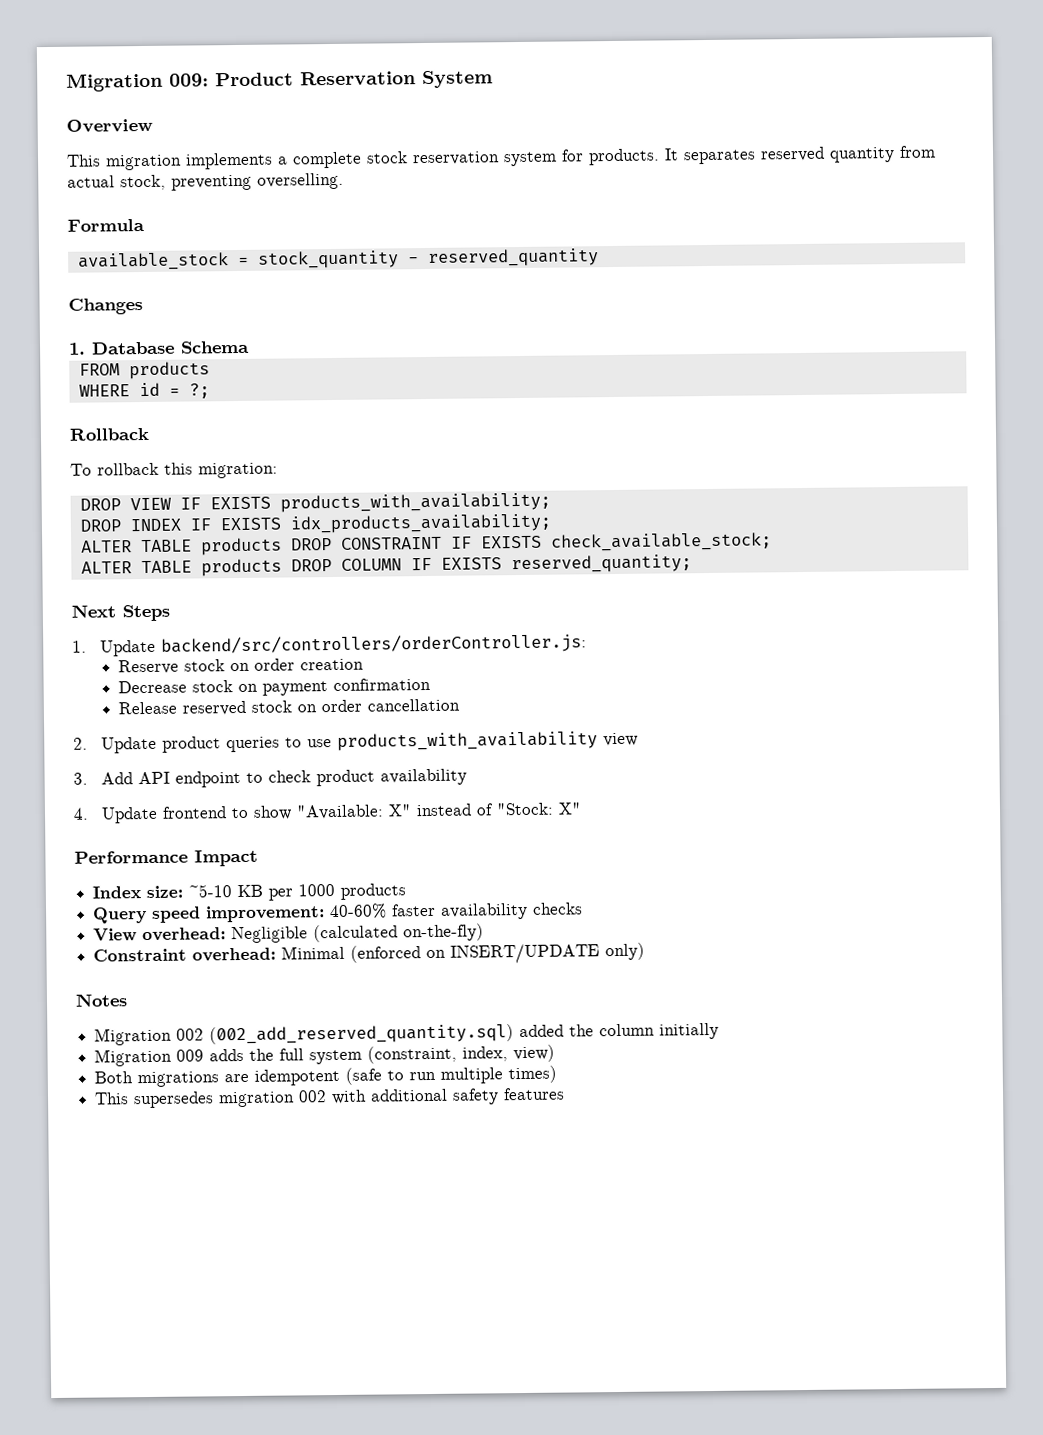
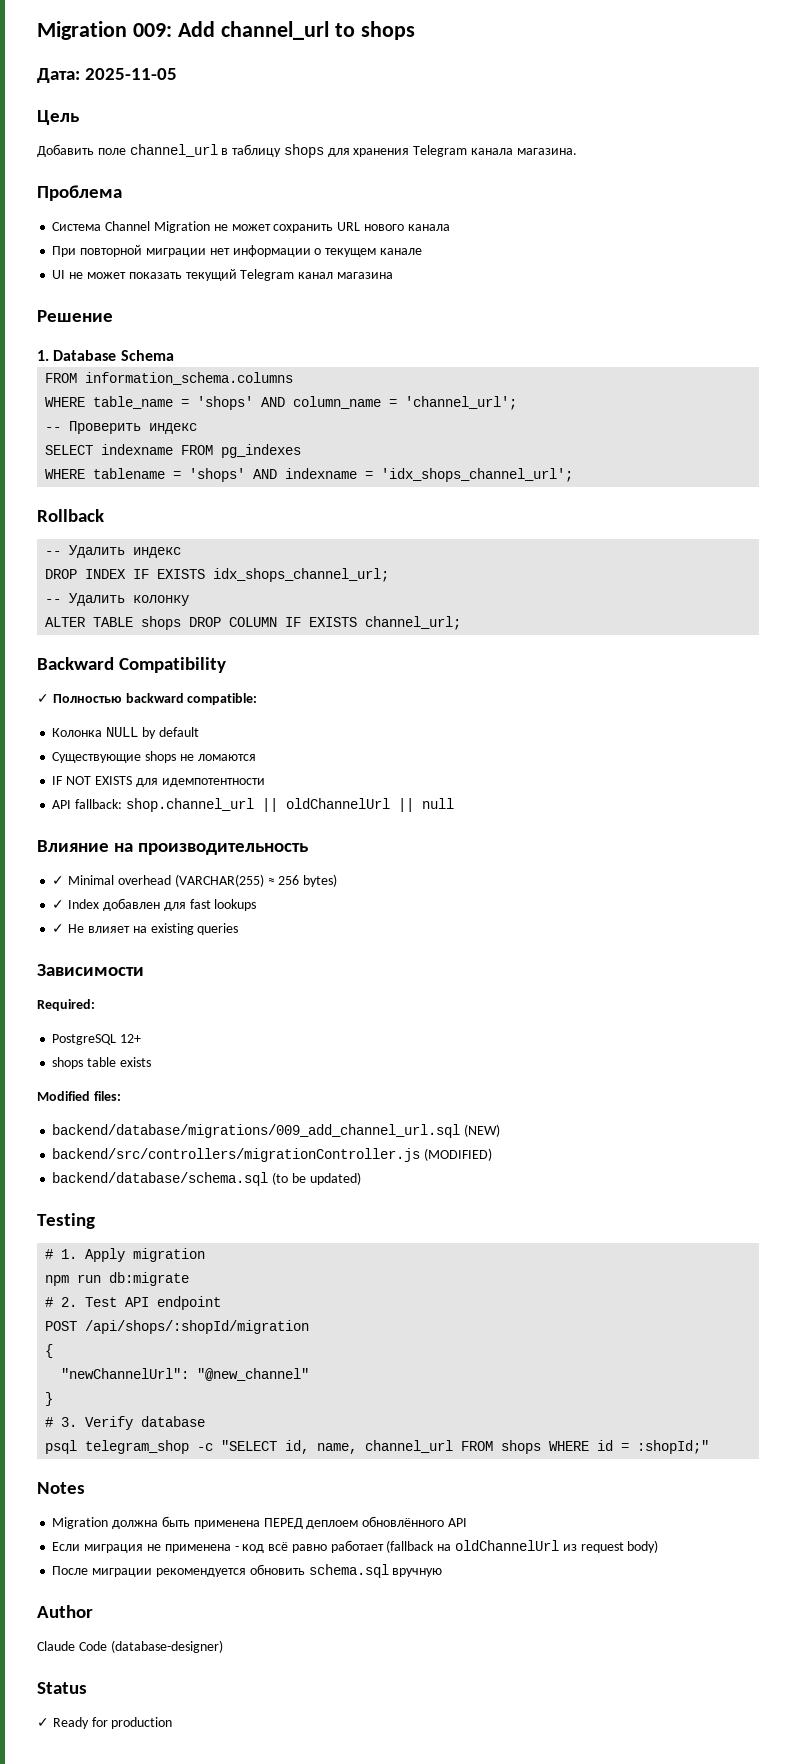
- Migration 009: Product Reservation System
- Overview
- This migration implements a complete stock reservation system for products. It separates reserved quantity from actual stock, preventing overselling.
- Formula
- available_stock = stock_quantity - reserved_quantity
- Changes
+ Migration 009: Add channel_url to shops
+ Дата: 2025-11-05
+ Цель
+ Добавить поле channel_url в таблицу shops для хранения Telegram канала магазина.
+ Проблема
+ Система Channel Migration не может сохранить URL нового канала
+ При повторной миграции нет информации о текущем канале
+ UI не может показать текущий Telegram канал магазина
+ Решение
- FROM products
- WHERE id = ?;
+ FROM information_schema.columns
+ WHERE table_name = 'shops' AND column_name = 'channel_url';
+ -- Проверить индекс
+ SELECT indexname FROM pg_indexes
+ WHERE tablename = 'shops' AND indexname = 'idx_shops_channel_url';
  Rollback
- To rollback this migration:
- DROP VIEW IF EXISTS products_with_availability;
- DROP INDEX IF EXISTS idx_products_availability;
- ALTER TABLE products DROP CONSTRAINT IF EXISTS check_available_stock;
- ALTER TABLE products DROP COLUMN IF EXISTS reserved_quantity;
- Next Steps
- 1. Update backend/src/controllers/orderController.js:
- Reserve stock on order creation
- Decrease stock on payment confirmation
- Release reserved stock on order cancellation
- 2. Update product queries to use products_with_availability view
- 3. Add API endpoint to check product availability
- 4. Update frontend to show "Available: X" instead of "Stock: X"
- Performance Impact
- Index size: ~5-10 KB per 1000 products
- Query speed improvement: 40-60% faster availability checks
- View overhead: Negligible (calculated on-the-fly)
- Constraint overhead: Minimal (enforced on INSERT/UPDATE only)
+ -- Удалить индекс
+ DROP INDEX IF EXISTS idx_shops_channel_url;
+ -- Удалить колонку
+ ALTER TABLE shops DROP COLUMN IF EXISTS channel_url;
+ Backward Compatibility
+ ✓ Полностью backward compatible:
+ Колонка NULL by default
+ Существующие shops не ломаются
+ IF NOT EXISTS для идемпотентности
+ API fallback: shop.channel_url || oldChannelUrl || null
+ Влияние на производительность
+ ✓ Minimal overhead (VARCHAR(255) ≈ 256 bytes)
+ ✓ Index добавлен для fast lookups
+ ✓ Не влияет на existing queries
+ Зависимости
+ Required:
+ PostgreSQL 12+
+ shops table exists
+ Modified files:
+ backend/database/migrations/009_add_channel_url.sql (NEW)
+ backend/src/controllers/migrationController.js (MODIFIED)
+ backend/database/schema.sql (to be updated)
+ Testing
+ # 1. Apply migration
+ npm run db:migrate
+ # 2. Test API endpoint
+ POST /api/shops/:shopId/migration
+ {
+ "newChannelUrl": "@new_channel"
+ }
+ # 3. Verify database
+ psql telegram_shop -c "SELECT id, name, channel_url FROM shops WHERE id = :shopId;"
  Notes
- Migration 002 (002_add_reserved_quantity.sql) added the column initially
- Migration 009 adds the full system (constraint, index, view)
- Both migrations are idempotent (safe to run multiple times)
- This supersedes migration 002 with additional safety features
+ Migration должна быть применена ПЕРЕД деплоем обновлённого API
+ Если миграция не применена - код всё равно работает (fallback на oldChannelUrl из request body)
+ После миграции рекомендуется обновить schema.sql вручную
+ Author
+ Claude Code (database-designer)
+ Status
+ ✓ Ready for production

